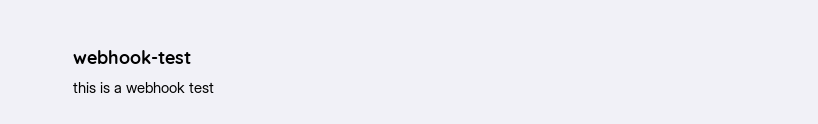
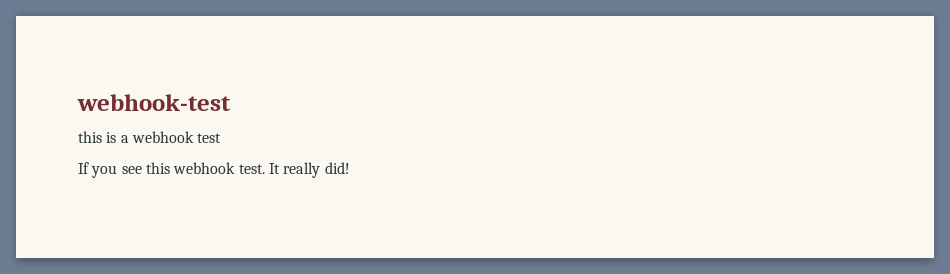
+ If you see this webhook test. It really did!

